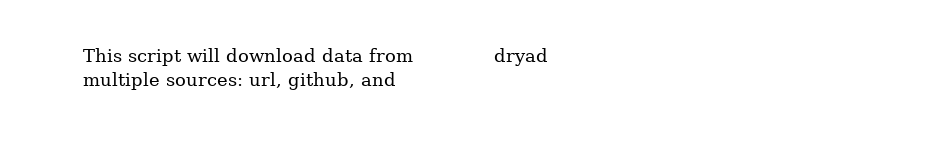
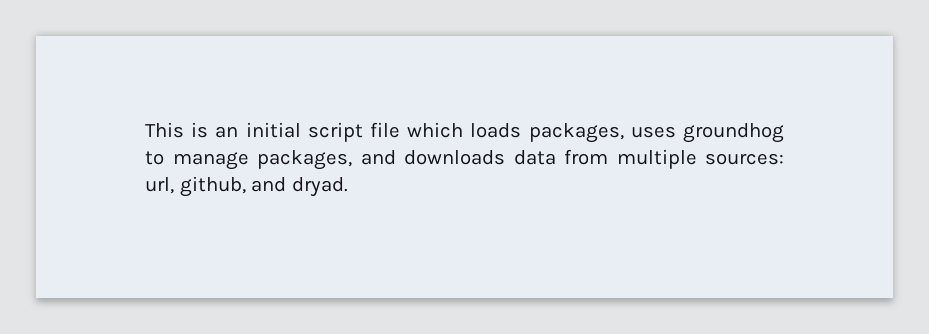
- This script will download data from multiple sources: url, github, and dryad
+ This is an initial script file which loads packages, uses groundhog to manage packages, and downloads data from multiple sources: url, github, and dryad.

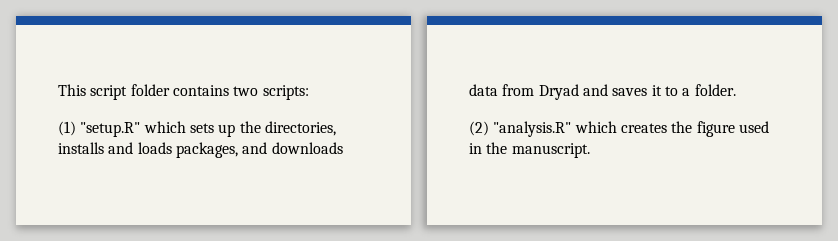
- This is an initial script file which loads packages, uses groundhog to manage packages, and downloads data from multiple sources: url, github, and dryad.
+ This script folder contains two scripts:
+ (1) "setup.R" which sets up the directories, installs and loads packages, and downloads data from Dryad and saves it to a folder.
+ (2) "analysis.R" which creates the figure used in the manuscript.

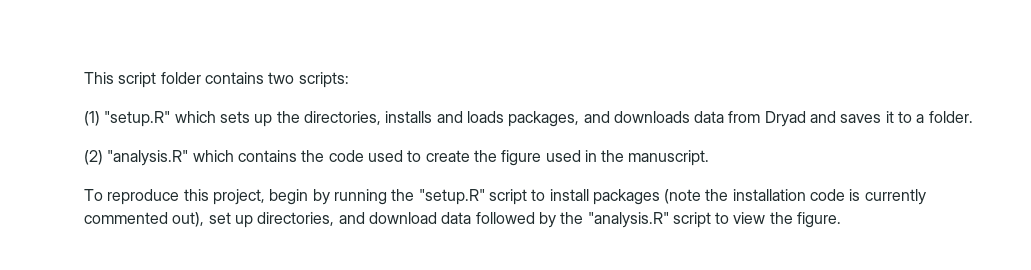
- (2) "analysis.R" which creates the figure used in the manuscript.
+ (2) "analysis.R" which contains the code used to create the figure used in the manuscript.
+ To reproduce this project, begin by running the "setup.R" script to install packages (note the installation code is currently commented out), set up directories, and download data followed by the "analysis.R" script to view the figure.

